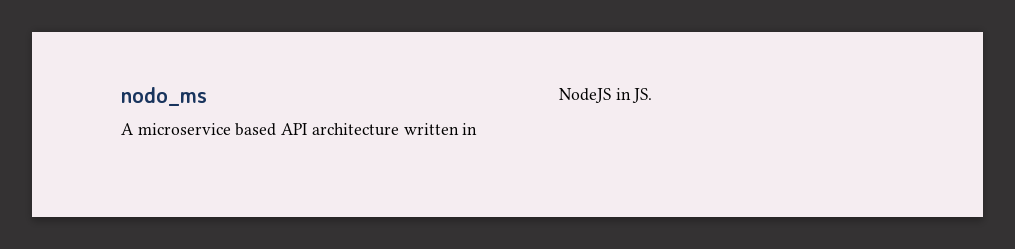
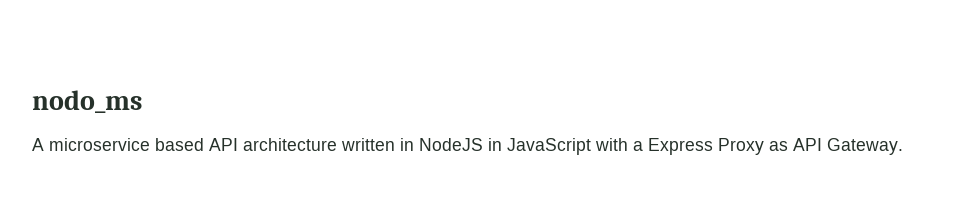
- A microservice based API architecture written in NodeJS in JS.
+ A microservice based API architecture written in NodeJS in JavaScript with a Express Proxy as API Gateway.

